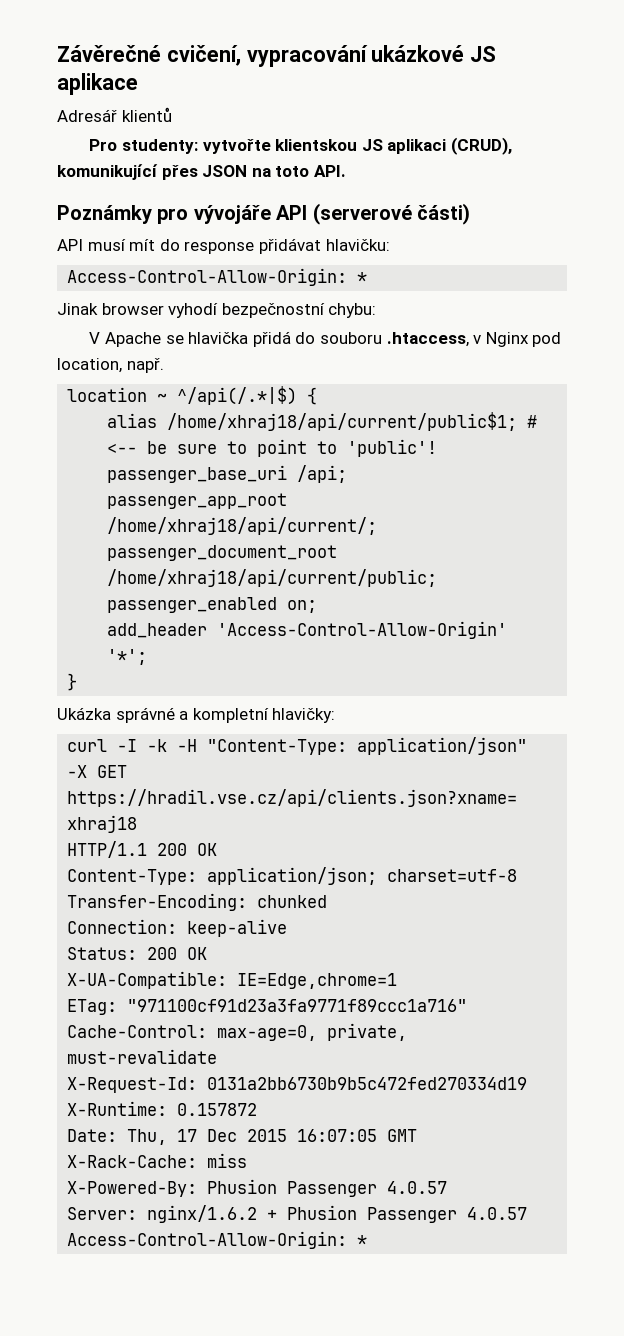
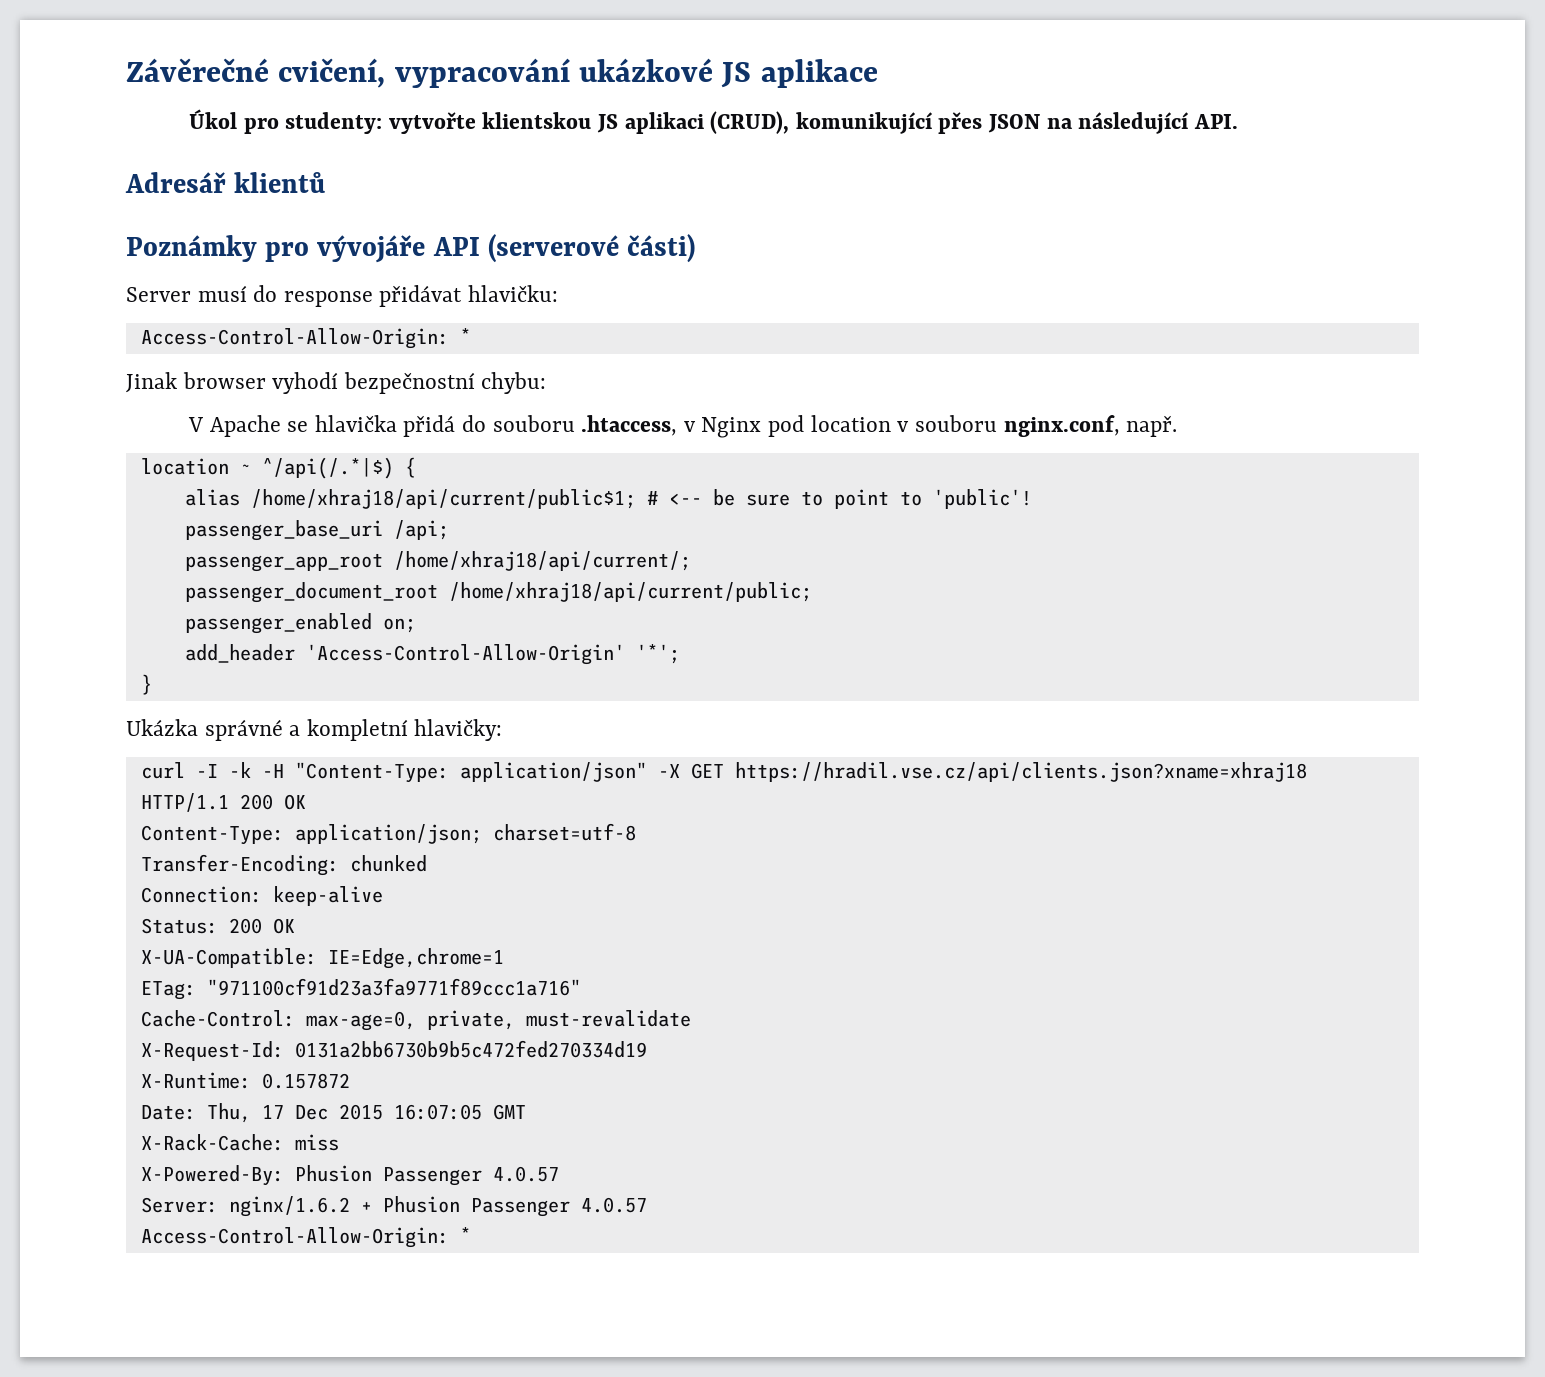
- Adresář klientů
- Pro studenty: vytvořte klientskou JS aplikaci (CRUD), komunikující přes JSON na toto API.
+ Úkol pro studenty: vytvořte klientskou JS aplikaci (CRUD), komunikující přes JSON na následující API.
+ Adresář klientů
- API musí mít do response přidávat hlavičku:
+ Server musí do response přidávat hlavičku:
- V Apache se hlavička přidá do souboru .htaccess, v Nginx pod location, např.
+ V Apache se hlavička přidá do souboru .htaccess, v Nginx pod location v souboru nginx.conf, např.

